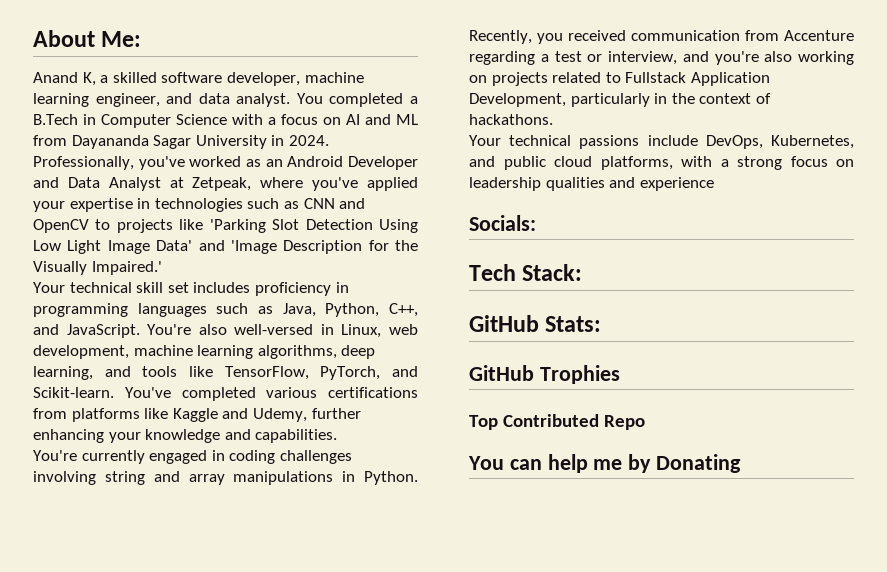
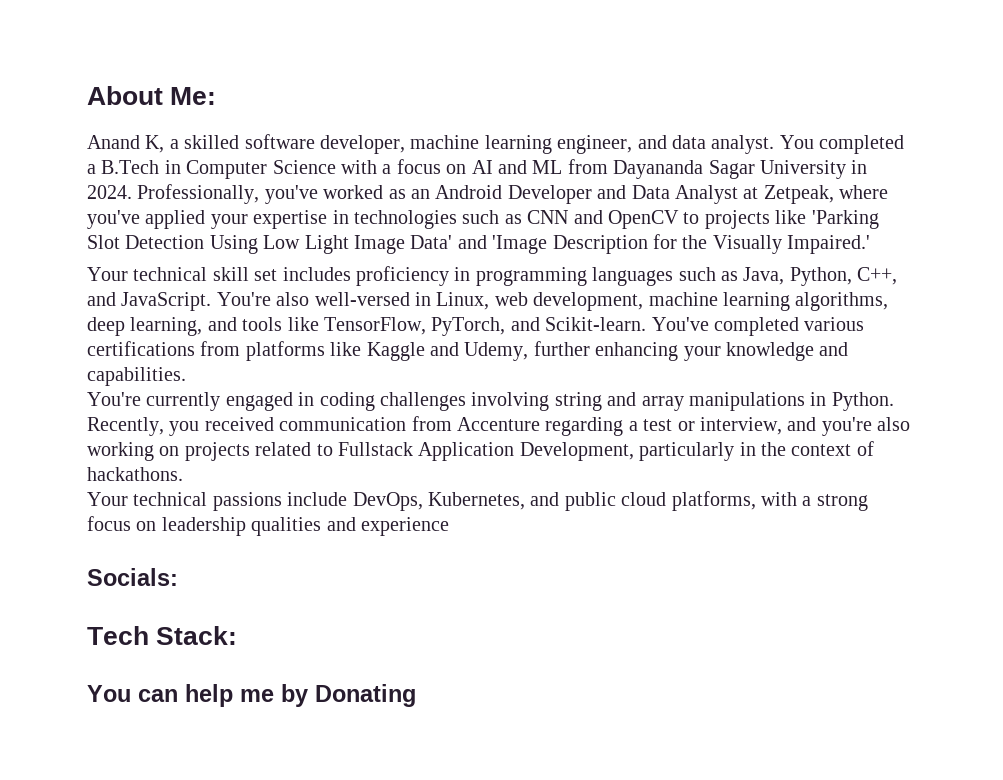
- GitHub Stats:
- GitHub Trophies
- Top Contributed Repo

